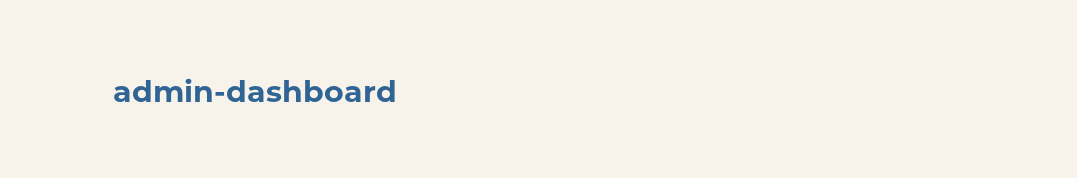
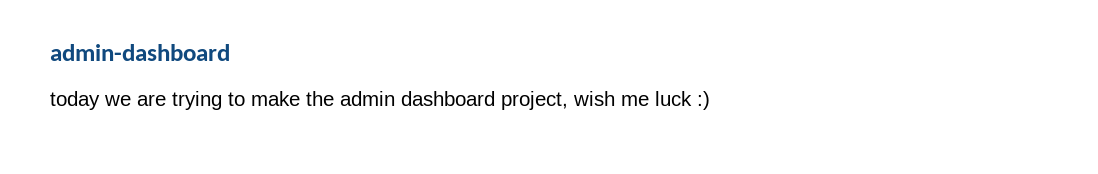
+ today we are trying to make the admin dashboard project, wish me luck :)

